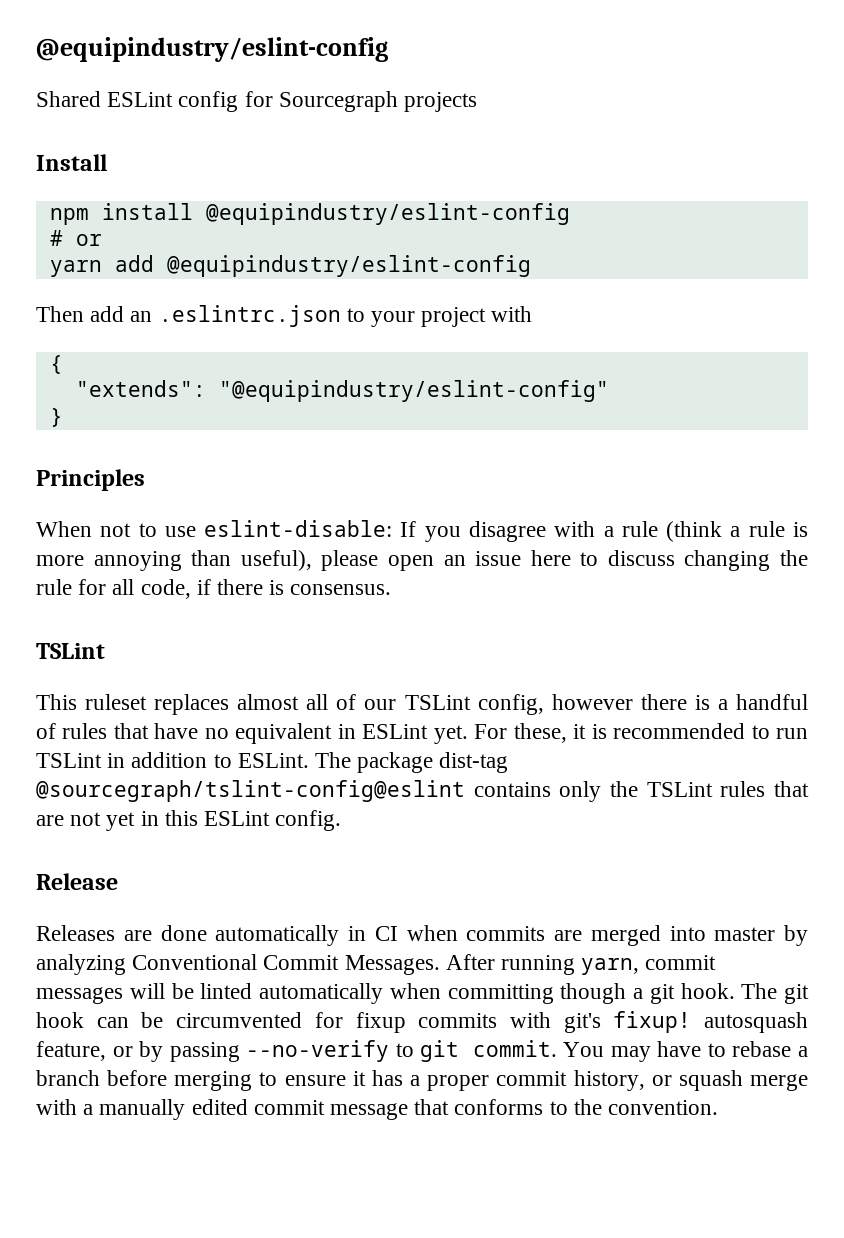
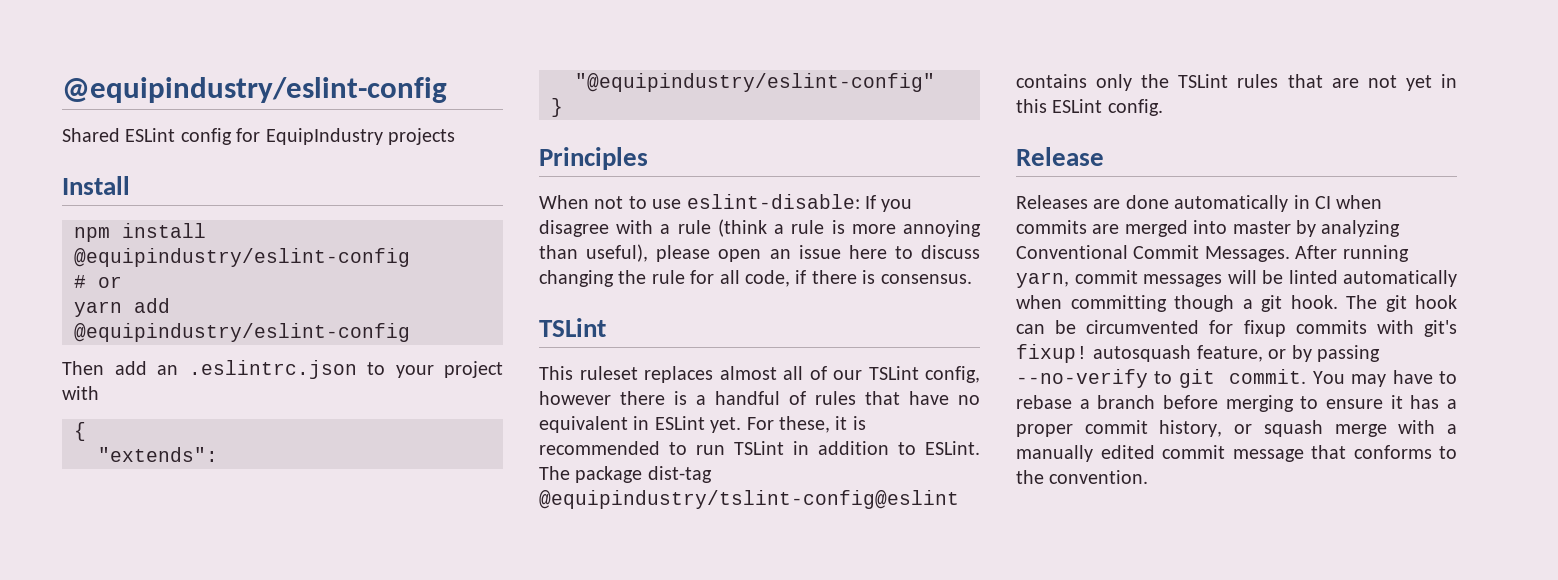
- Shared ESLint config for Sourcegraph projects
+ Shared ESLint config for EquipIndustry projects
- The package dist-tag @sourcegraph/tslint-config@eslint contains only the TSLint rules that are not yet in this ESLint config.
+ The package dist-tag @equipindustry/tslint-config@eslint contains only the TSLint rules that are not yet in this ESLint config.

